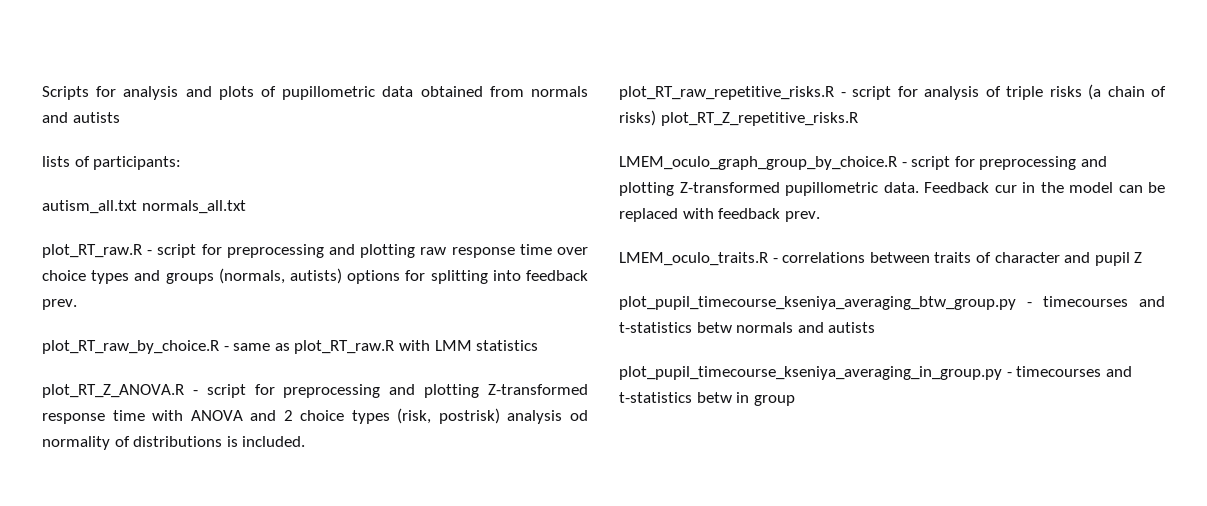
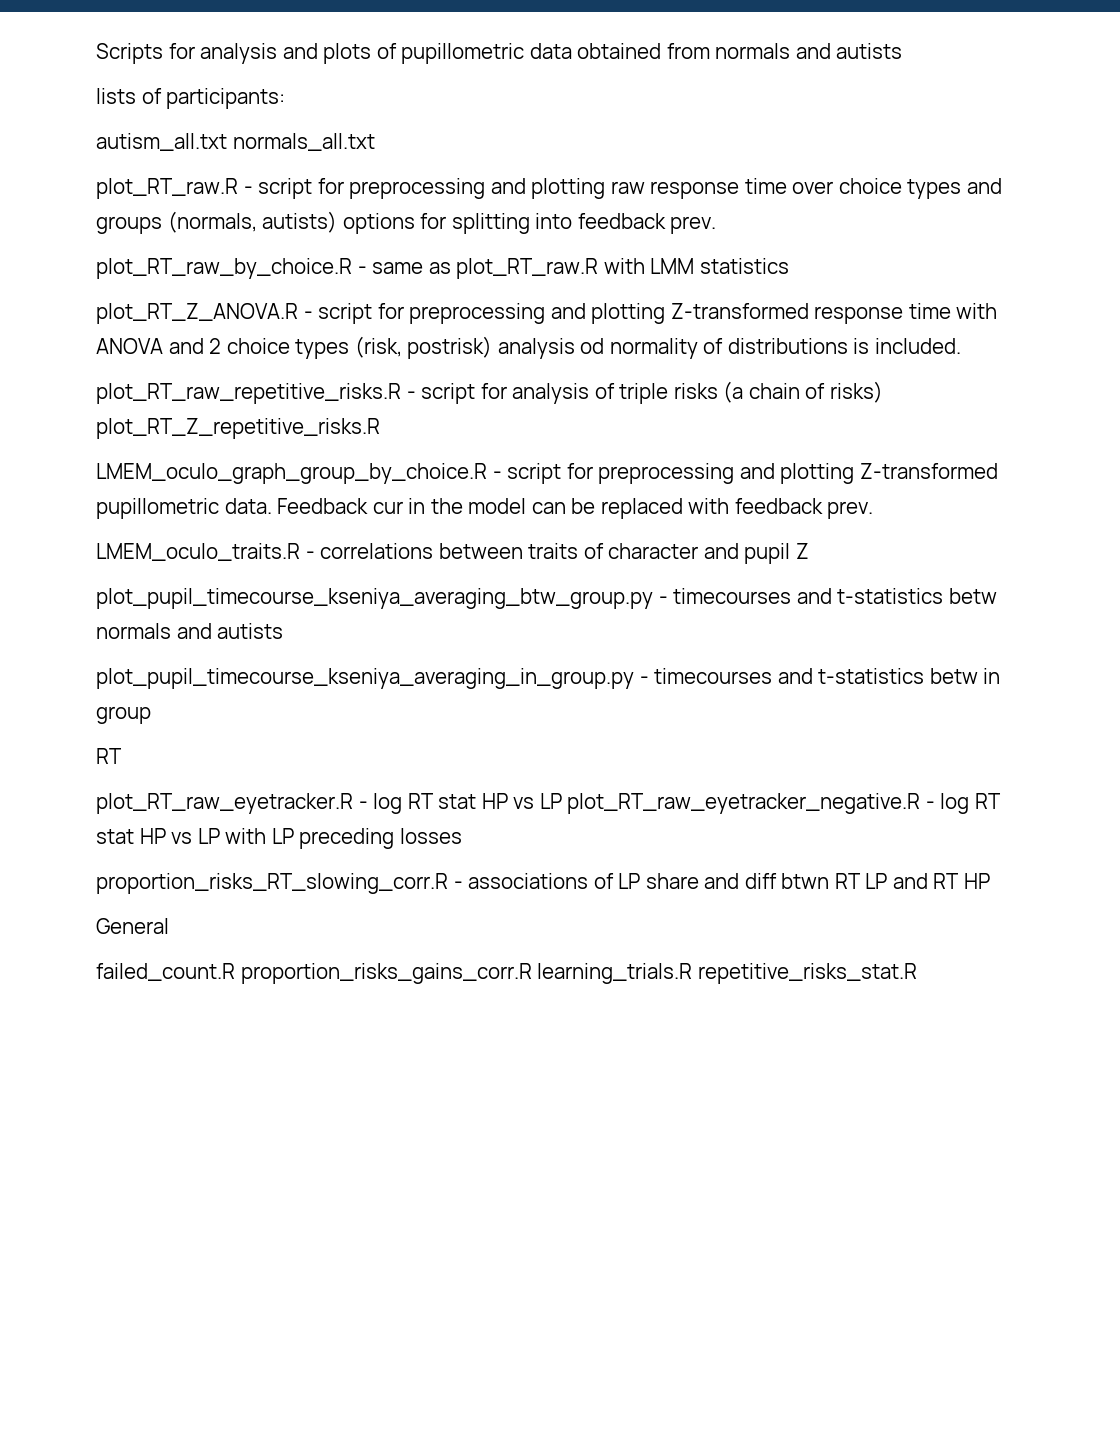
  plot_pupil_timecourse_kseniya_averaging_in_group.py - timecourses and t-statistics betw in group
+ RT
+ plot_RT_raw_eyetracker.R - log RT stat HP vs LP plot_RT_raw_eyetracker_negative.R - log RT stat HP vs LP with LP preceding losses
+ proportion_risks_RT_slowing_corr.R - associations of LP share and diff btwn RT LP and RT HP
+ General
+ failed_count.R proportion_risks_gains_corr.R learning_trials.R repetitive_risks_stat.R

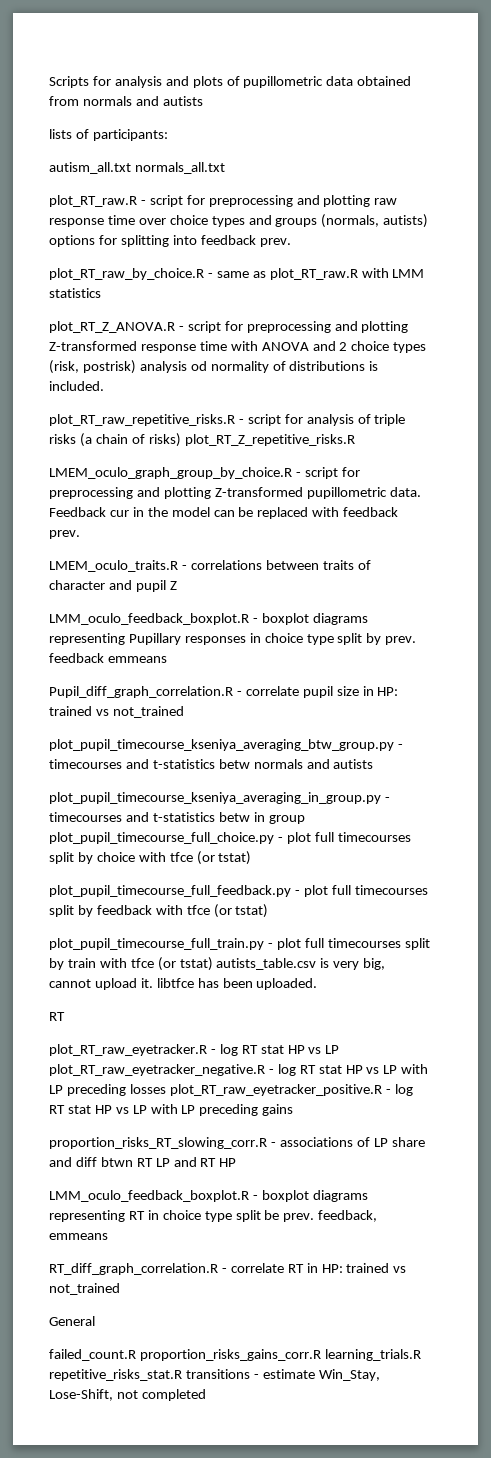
+ LMM_oculo_feedback_boxplot.R - boxplot diagrams representing Pupillary responses in choice type split by prev. feedback emmeans
+ Pupil_diff_graph_correlation.R - correlate pupil size in HP: trained vs not_trained
- plot_pupil_timecourse_kseniya_averaging_in_group.py - timecourses and t-statistics betw in group
+ plot_pupil_timecourse_kseniya_averaging_in_group.py - timecourses and t-statistics betw in group plot_pupil_timecourse_full_choice.py - plot full timecourses split by choice with tfce (or tstat)
+ plot_pupil_timecourse_full_feedback.py - plot full timecourses split by feedback with tfce (or tstat)
+ plot_pupil_timecourse_full_train.py - plot full timecourses split by train with tfce (or tstat) autists_table.csv is very big, cannot upload it. libtfce has been uploaded.
- plot_RT_raw_eyetracker.R - log RT stat HP vs LP plot_RT_raw_eyetracker_negative.R - log RT stat HP vs LP with LP preceding losses
+ plot_RT_raw_eyetracker.R - log RT stat HP vs LP plot_RT_raw_eyetracker_negative.R - log RT stat HP vs LP with LP preceding losses plot_RT_raw_eyetracker_positive.R - log RT stat HP vs LP with LP preceding gains
+ LMM_oculo_feedback_boxplot.R - boxplot diagrams representing RT in choice type split be prev. feedback, emmeans
+ RT_diff_graph_correlation.R - correlate RT in HP: trained vs not_trained
- failed_count.R proportion_risks_gains_corr.R learning_trials.R repetitive_risks_stat.R
+ failed_count.R proportion_risks_gains_corr.R learning_trials.R repetitive_risks_stat.R transitions - estimate Win_Stay, Lose-Shift, not completed

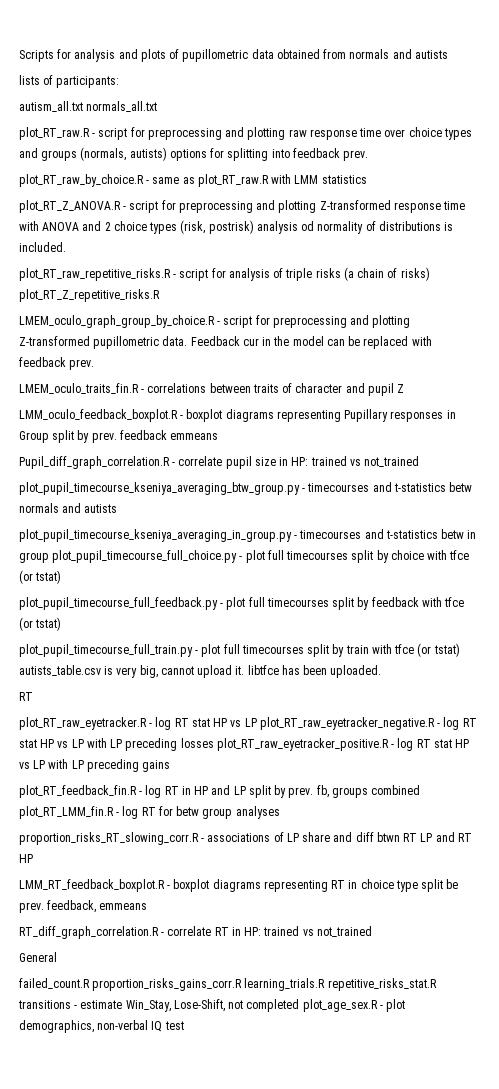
- LMEM_oculo_traits.R - correlations between traits of character and pupil Z
+ LMEM_oculo_traits_fin.R - correlations between traits of character and pupil Z
- LMM_oculo_feedback_boxplot.R - boxplot diagrams representing Pupillary responses in choice type split by prev. feedback emmeans
+ LMM_oculo_feedback_boxplot.R - boxplot diagrams representing Pupillary responses in Group split by prev. feedback emmeans
+ plot_RT_feedback_fin.R - log RT in HP and LP split by prev. fb, groups combined plot_RT_LMM_fin.R - log RT for betw group analyses
- LMM_oculo_feedback_boxplot.R - boxplot diagrams representing RT in choice type split be prev. feedback, emmeans
+ LMM_RT_feedback_boxplot.R - boxplot diagrams representing RT in choice type split be prev. feedback, emmeans
- failed_count.R proportion_risks_gains_corr.R learning_trials.R repetitive_risks_stat.R transitions - estimate Win_Stay, Lose-Shift, not completed
+ failed_count.R proportion_risks_gains_corr.R learning_trials.R repetitive_risks_stat.R transitions - estimate Win_Stay, Lose-Shift, not completed plot_age_sex.R - plot demographics, non-verbal IQ test

